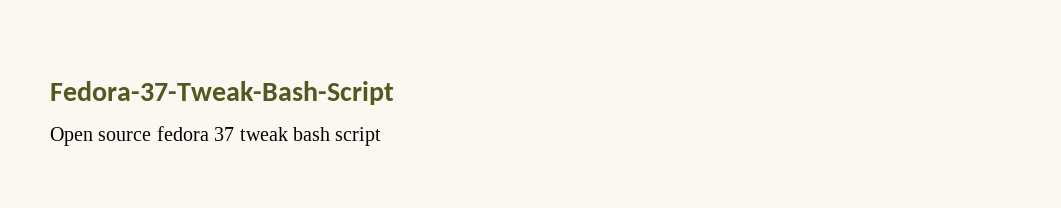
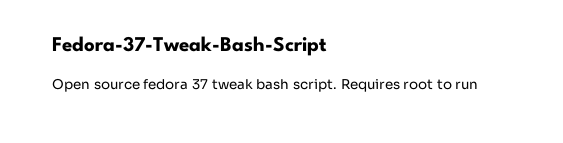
- Open source fedora 37 tweak bash script
+ Open source fedora 37 tweak bash script. Requires root to run

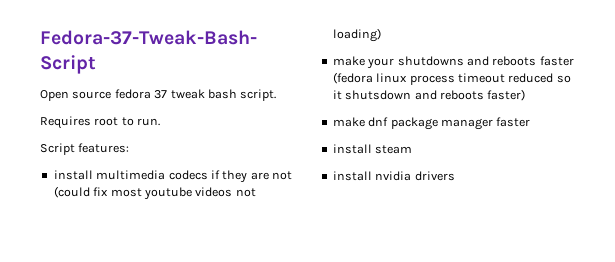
- Open source fedora 37 tweak bash script. Requires root to run
+ Open source fedora 37 tweak bash script.
+ Requires root to run.
+ Script features:
+ install multimedia codecs if they are not (could fix most youtube videos not loading)
+ make your shutdowns and reboots faster (fedora linux process timeout reduced so it shutsdown and reboots faster)
+ make dnf package manager faster
+ install steam
+ install nvidia drivers

